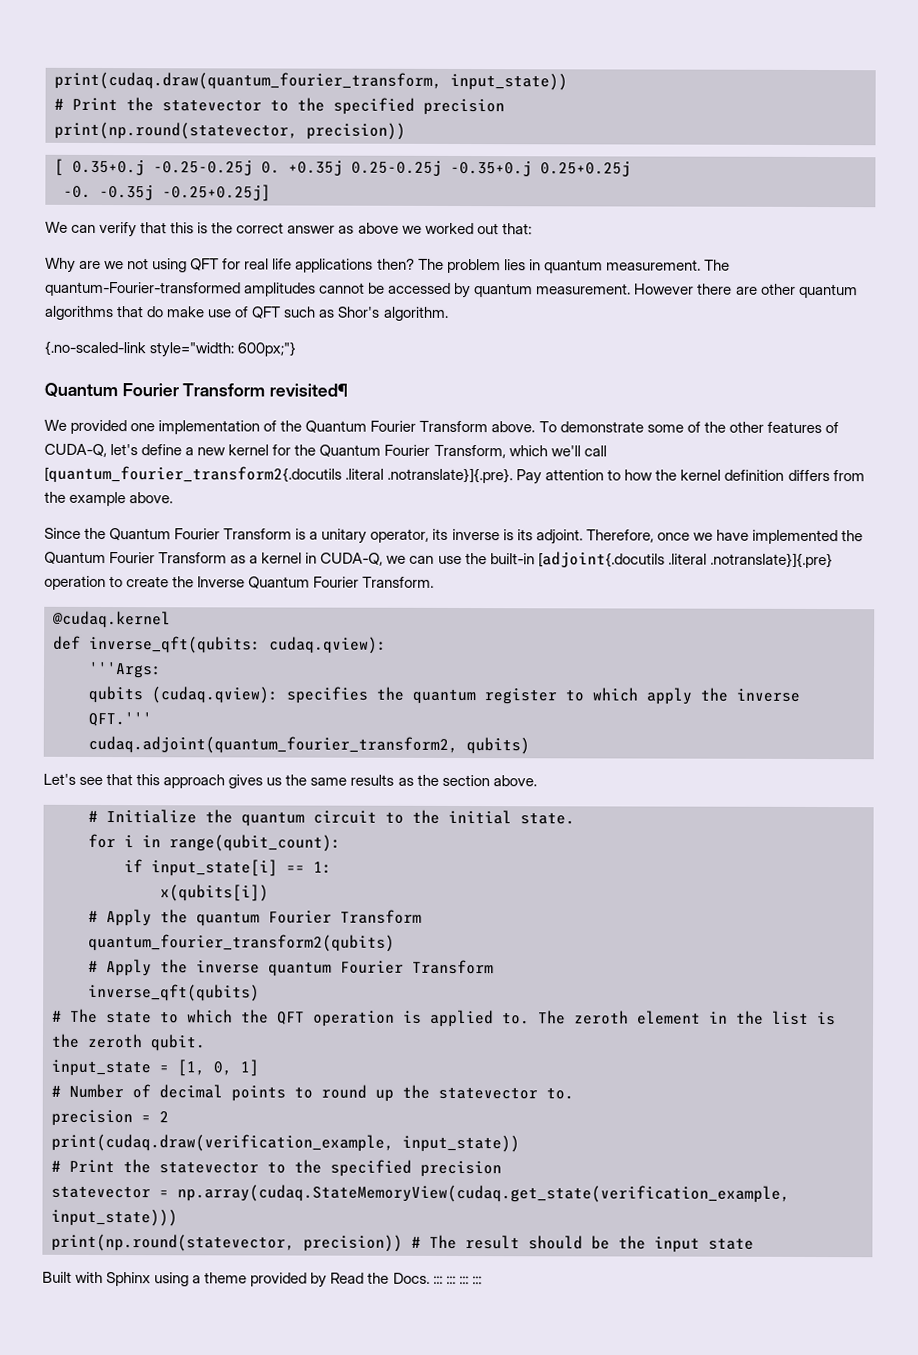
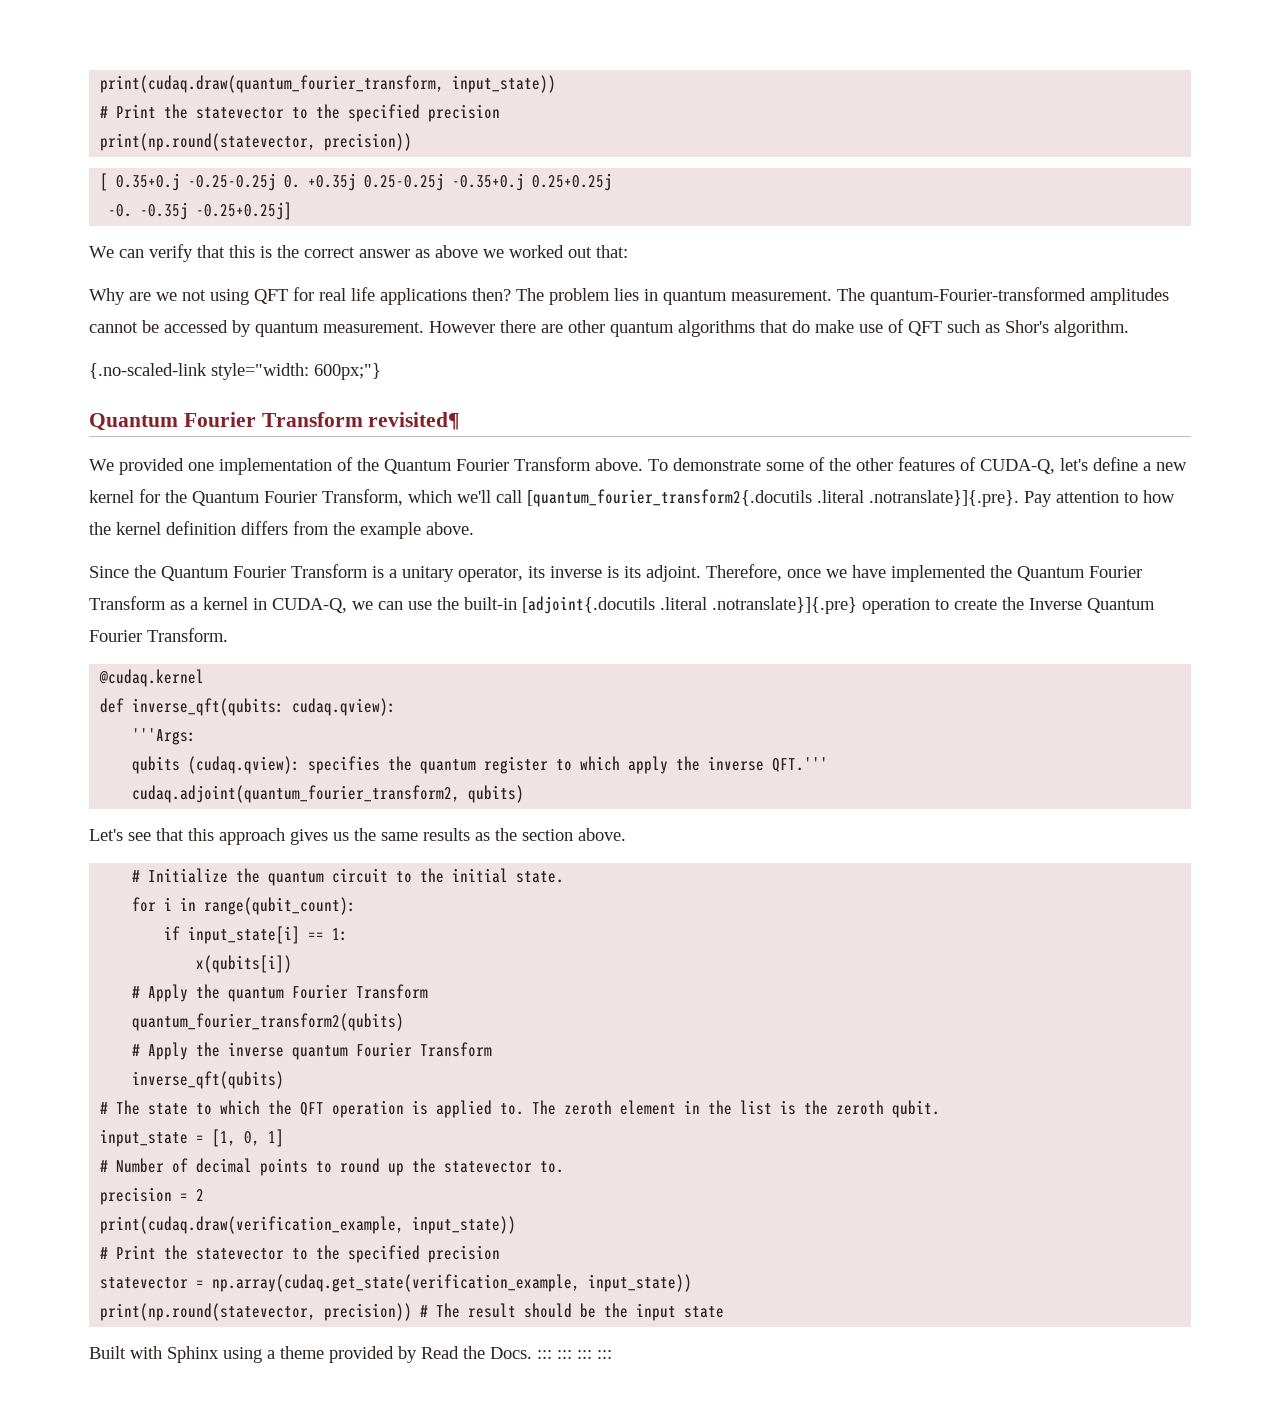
- statevector = np.array(cudaq.StateMemoryView(cudaq.get_state(verification_example, input_state)))
+ statevector = np.array(cudaq.get_state(verification_example, input_state))

